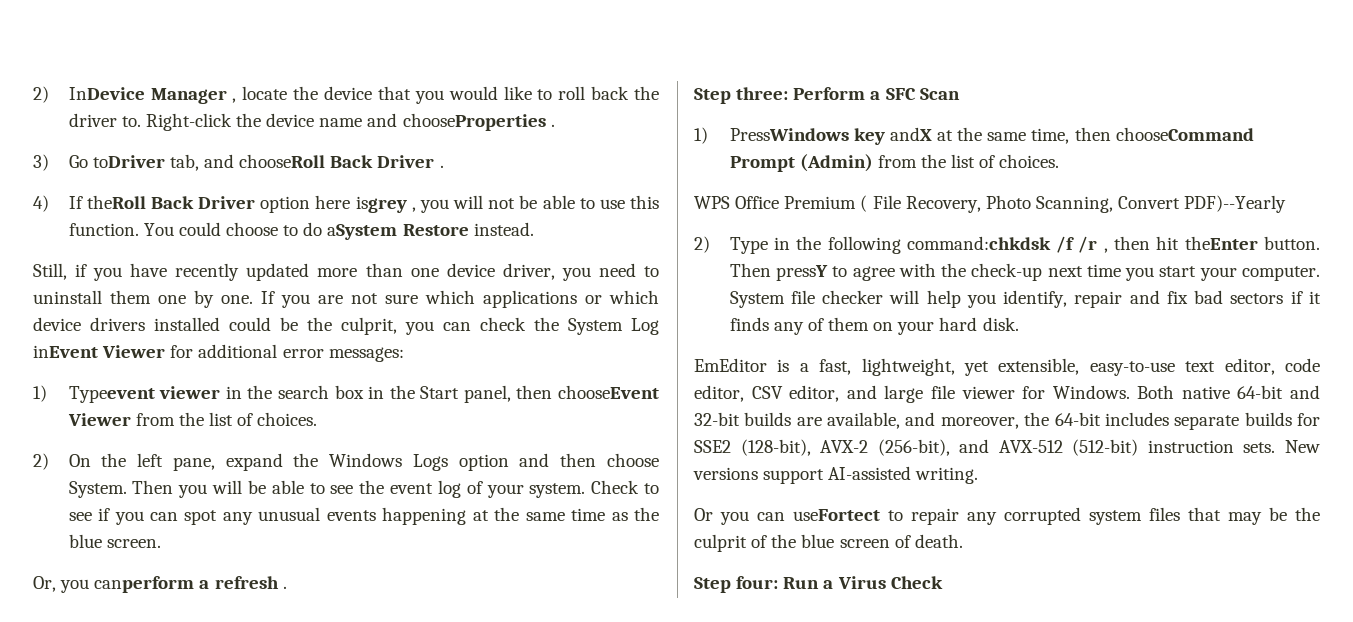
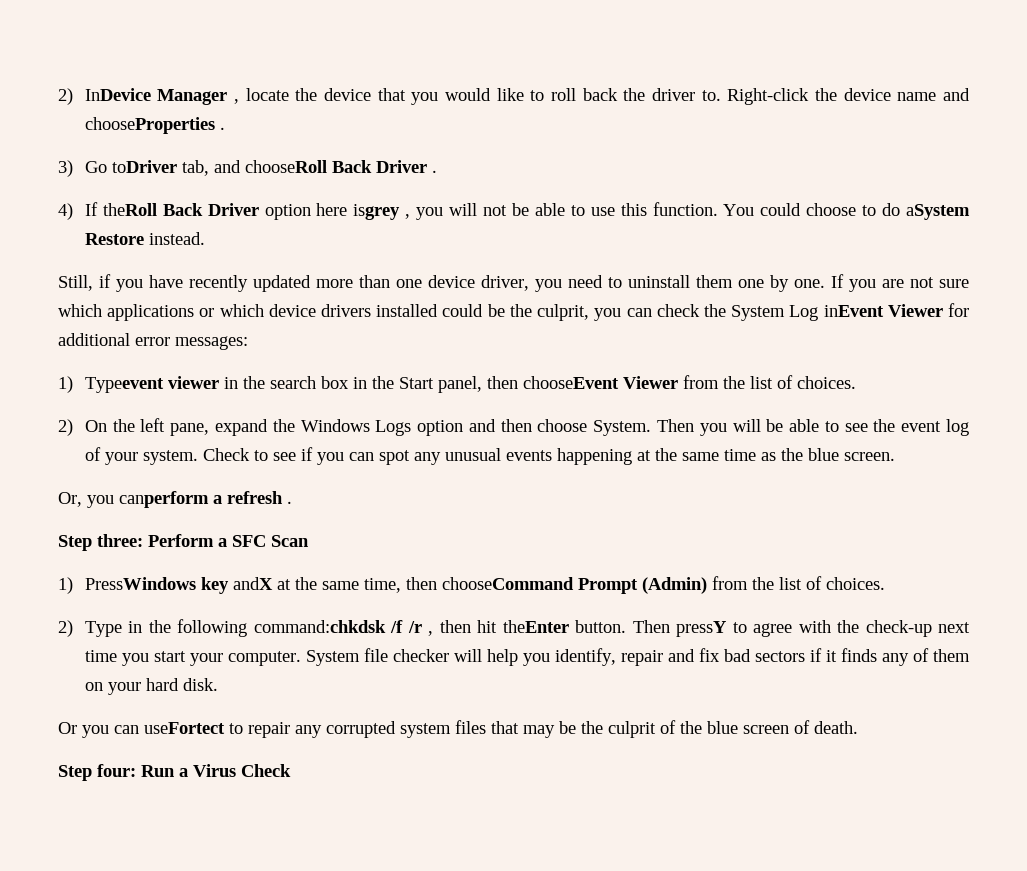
- WPS Office Premium ( File Recovery, Photo Scanning, Convert PDF)--Yearly
- EmEditor is a fast, lightweight, yet extensible, easy-to-use text editor, code editor, CSV editor, and large file viewer for Windows. Both native 64-bit and 32-bit builds are available, and moreover, the 64-bit includes separate builds for SSE2 (128-bit), AVX-2 (256-bit), and AVX-512 (512-bit) instruction sets. New versions support AI-assisted writing.

